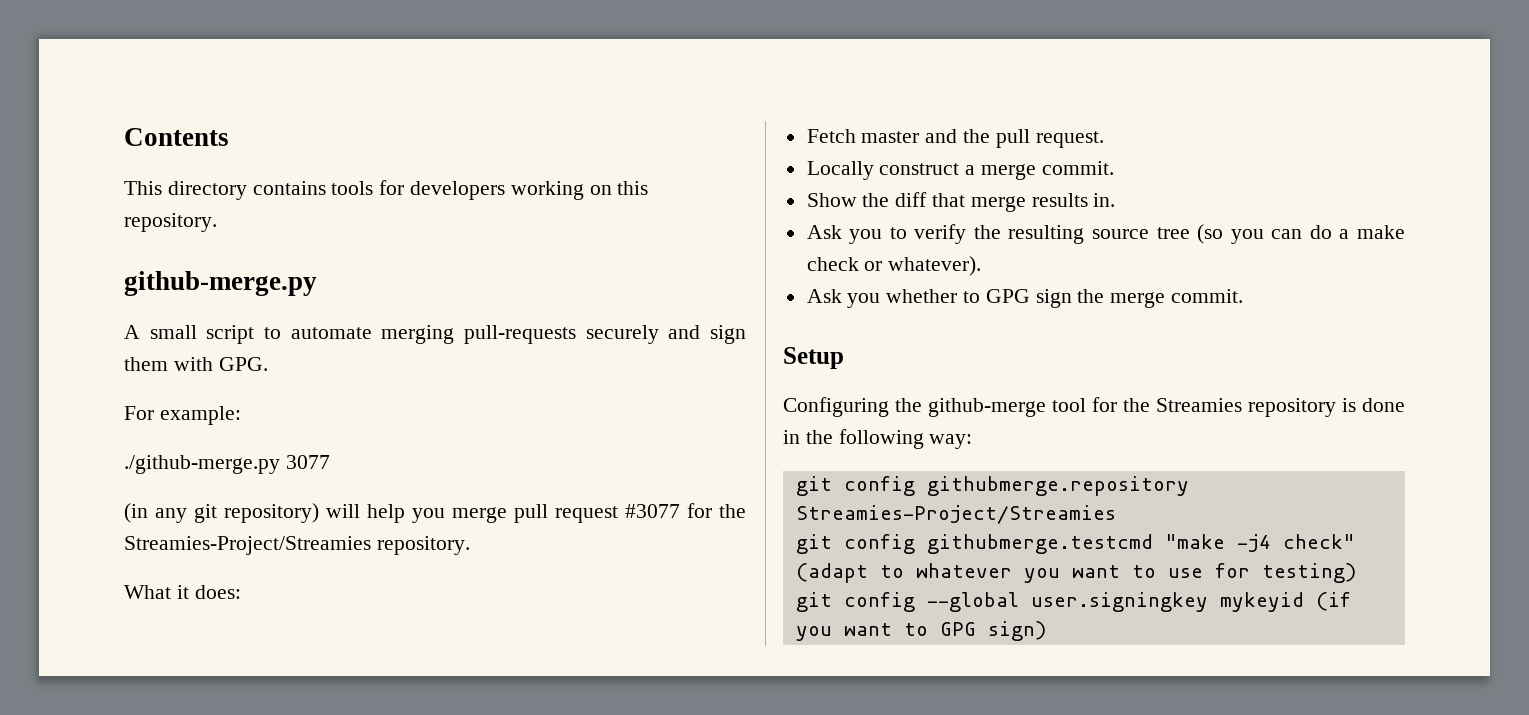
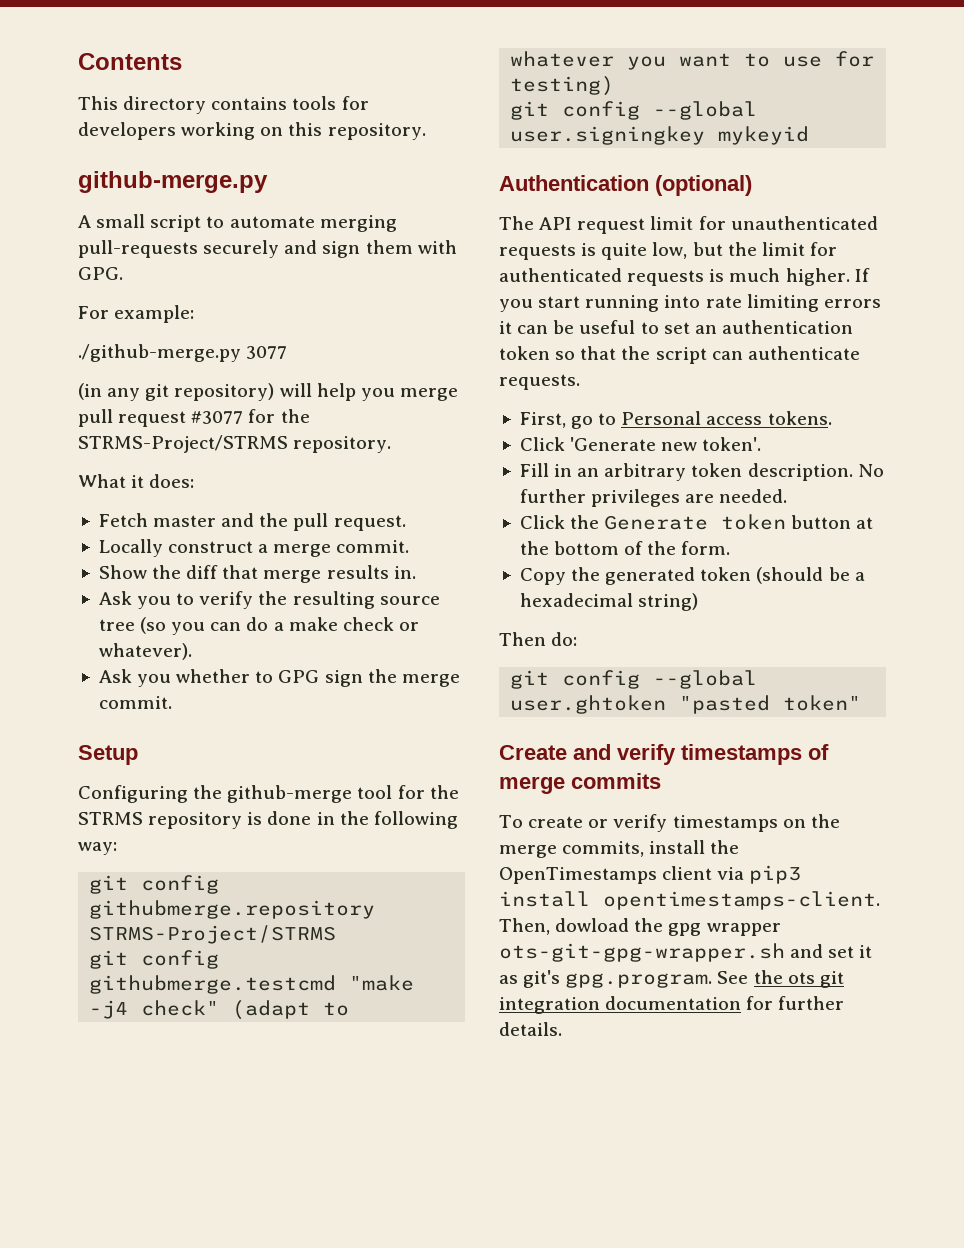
- (in any git repository) will help you merge pull request #3077 for the Streamies-Project/Streamies repository.
+ (in any git repository) will help you merge pull request #3077 for the STRMS-Project/STRMS repository.
- Configuring the github-merge tool for the Streamies repository is done in the following way:
+ Configuring the github-merge tool for the STRMS repository is done in the following way:
- git config githubmerge.repository Streamies-Project/Streamies
+ git config githubmerge.repository STRMS-Project/STRMS
- git config --global user.signingkey mykeyid (if you want to GPG sign)
+ git config --global user.signingkey mykeyid
+ Authentication (optional)
+ The API request limit for unauthenticated requests is quite low, but the limit for authenticated requests is much higher. If you start running into rate limiting errors it can be useful to set an authentication token so that the script can authenticate requests.
+ First, go to Personal access tokens.
+ Click 'Generate new token'.
+ Fill in an arbitrary token description. No further privileges are needed.
+ Click the Generate token button at the bottom of the form.
+ Copy the generated token (should be a hexadecimal string)
+ Then do:
+ git config --global user.ghtoken "pasted token"
+ Create and verify timestamps of merge commits
+ To create or verify timestamps on the merge commits, install the OpenTimestamps client via pip3 install opentimestamps-client. Then, dowload the gpg wrapper ots-git-gpg-wrapper.sh and set it as git's gpg.program. See the ots git integration documentation for further details.

